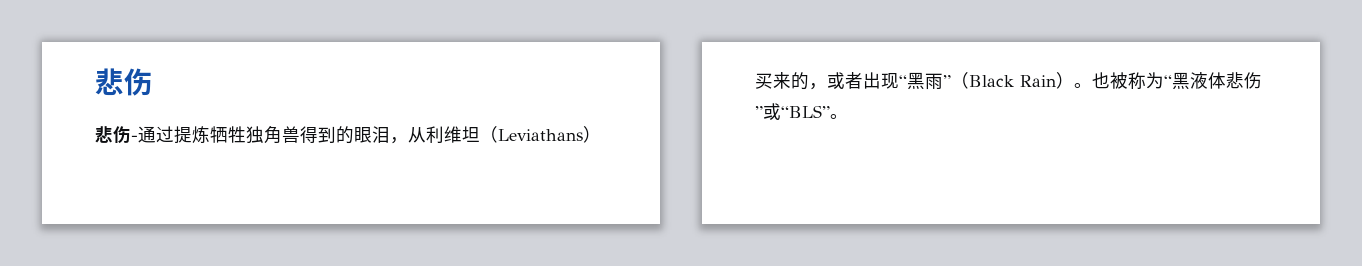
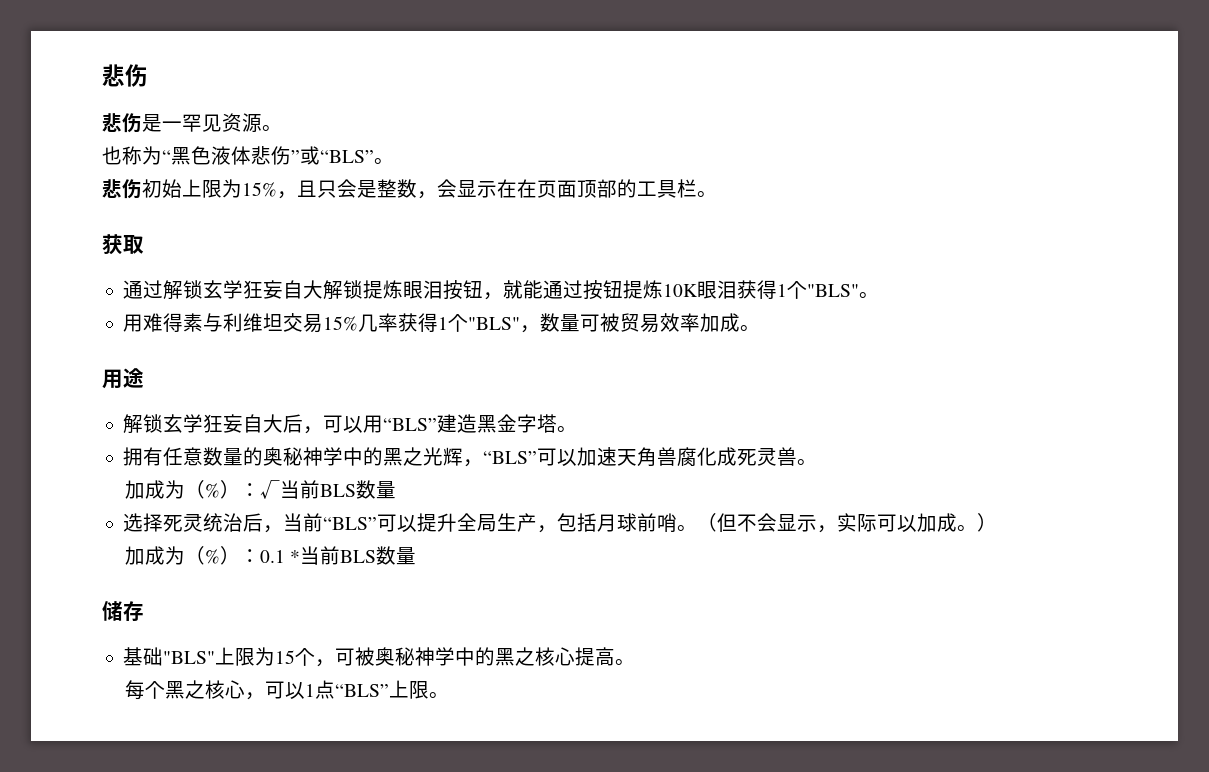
- 悲伤-通过提炼牺牲独角兽得到的眼泪，从利维坦（Leviathans）买来的，或者出现“黑雨”（Black Rain）。也被称为“黑液体悲伤”或“BLS”。
+ 悲伤是一罕见资源。
+ 也称为“黑色液体悲伤”或“BLS”。
+ 悲伤初始上限为15%，且只会是整数，会显示在在页面顶部的工具栏。
+ 获取
+ 通过解锁玄学狂妄自大解锁提炼眼泪按钮，就能通过按钮提炼10K眼泪获得1个"BLS"。
+ 用难得素与利维坦交易15%几率获得1个"BLS"，数量可被贸易效率加成。
+ 用途
+ 解锁玄学狂妄自大后，可以用“BLS”建造黑金字塔。
+ 拥有任意数量的奥秘神学中的黑之光辉，“BLS”可以加速天角兽腐化成死灵兽。
+ 加成为（%）：√当前BLS数量
+ 选择死灵统治后，当前“BLS”可以提升全局生产，包括月球前哨。（但不会显示，实际可以加成。）
+ 加成为（%）：0.1 *当前BLS数量
+ 储存
+ 基础"BLS"上限为15个，可被奥秘神学中的黑之核心提高。
+ 每个黑之核心，可以1点“BLS”上限。

